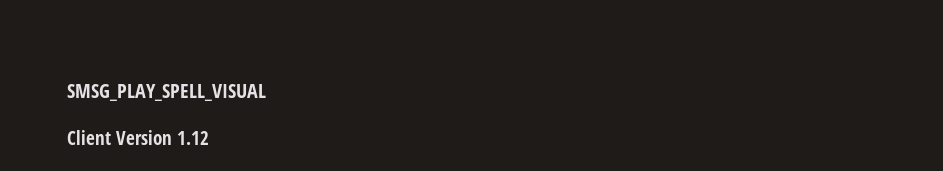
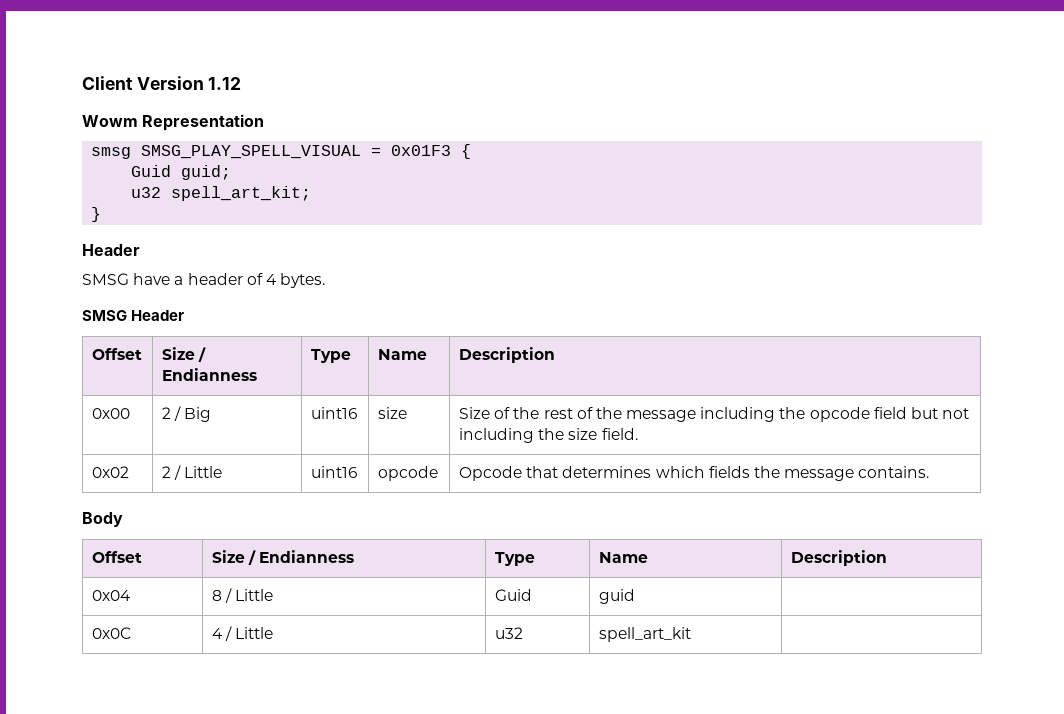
- SMSG_PLAY_SPELL_VISUAL
+ Wowm Representation
+ smsg SMSG_PLAY_SPELL_VISUAL = 0x01F3 {
+ Guid guid;
+ u32 spell_art_kit;
+ }
+ Header
+ SMSG have a header of 4 bytes.
+ SMSG Header
+ Offset | Size / Endianness | Type | Name | Description
+ 0x00 | 2 / Big | uint16 | size | Size of the rest of the message including the opcode field but not including the size field.
+ 0x02 | 2 / Little | uint16 | opcode | Opcode that determines which fields the message contains.
+ Body
+ Offset | Size / Endianness | Type | Name | Description
+ 0x04 | 8 / Little | Guid | guid |
+ 0x0C | 4 / Little | u32 | spell_art_kit |

